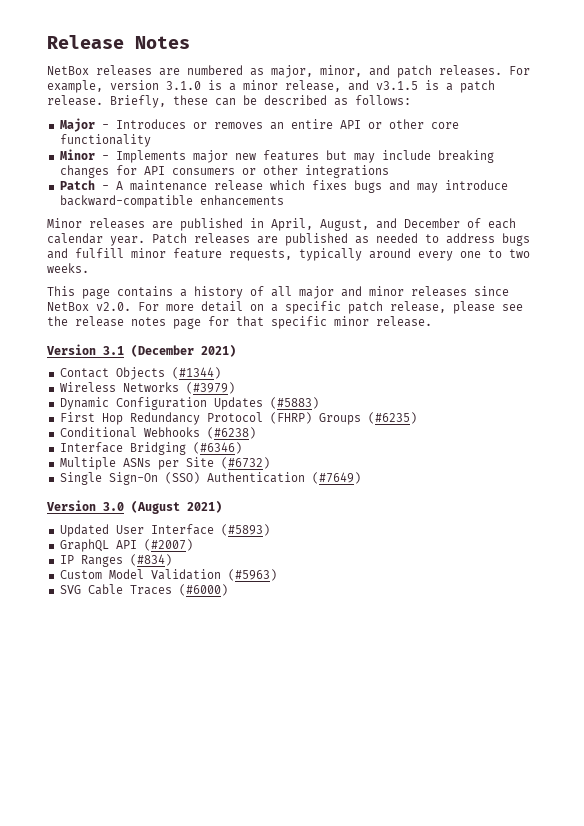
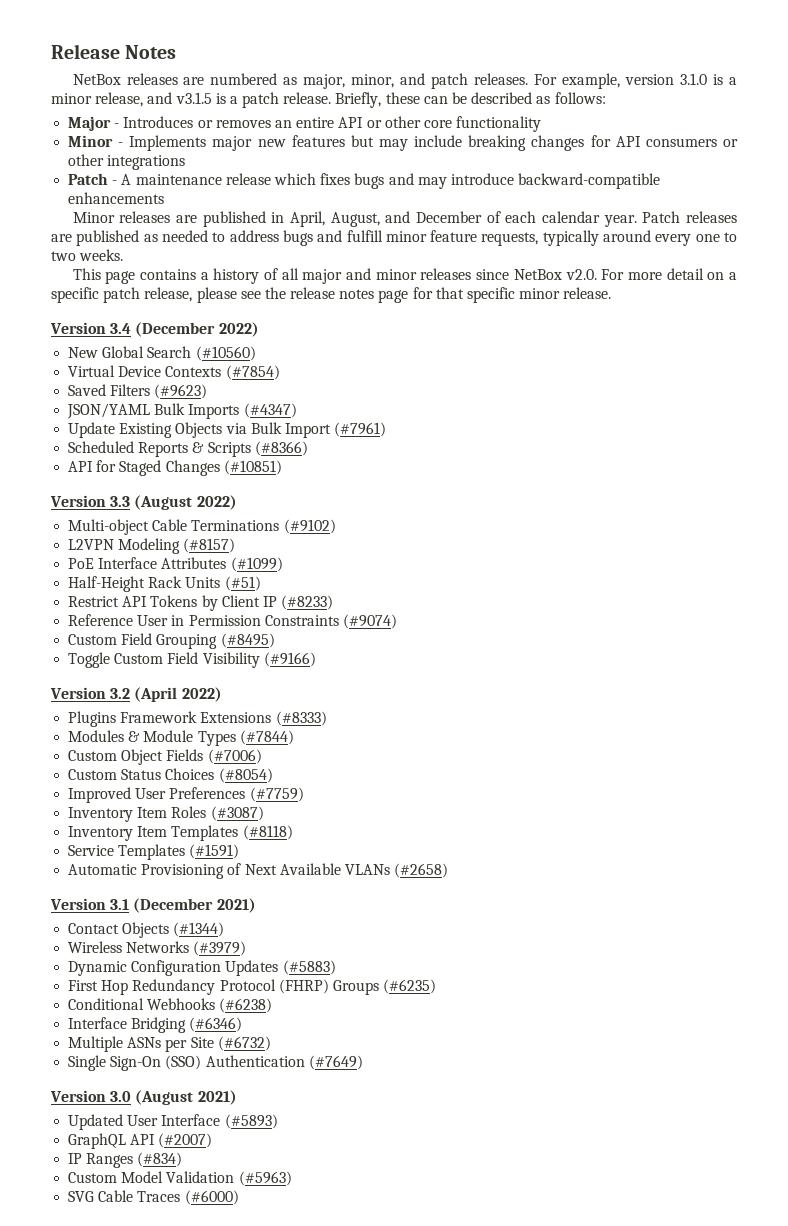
+ Version 3.4 (December 2022)
+ New Global Search (#10560)
+ Virtual Device Contexts (#7854)
+ Saved Filters (#9623)
+ JSON/YAML Bulk Imports (#4347)
+ Update Existing Objects via Bulk Import (#7961)
+ Scheduled Reports & Scripts (#8366)
+ API for Staged Changes (#10851)
+ Version 3.3 (August 2022)
+ Multi-object Cable Terminations (#9102)
+ L2VPN Modeling (#8157)
+ PoE Interface Attributes (#1099)
+ Half-Height Rack Units (#51)
+ Restrict API Tokens by Client IP (#8233)
+ Reference User in Permission Constraints (#9074)
+ Custom Field Grouping (#8495)
+ Toggle Custom Field Visibility (#9166)
+ Version 3.2 (April 2022)
+ Plugins Framework Extensions (#8333)
+ Modules & Module Types (#7844)
+ Custom Object Fields (#7006)
+ Custom Status Choices (#8054)
+ Improved User Preferences (#7759)
+ Inventory Item Roles (#3087)
+ Inventory Item Templates (#8118)
+ Service Templates (#1591)
+ Automatic Provisioning of Next Available VLANs (#2658)

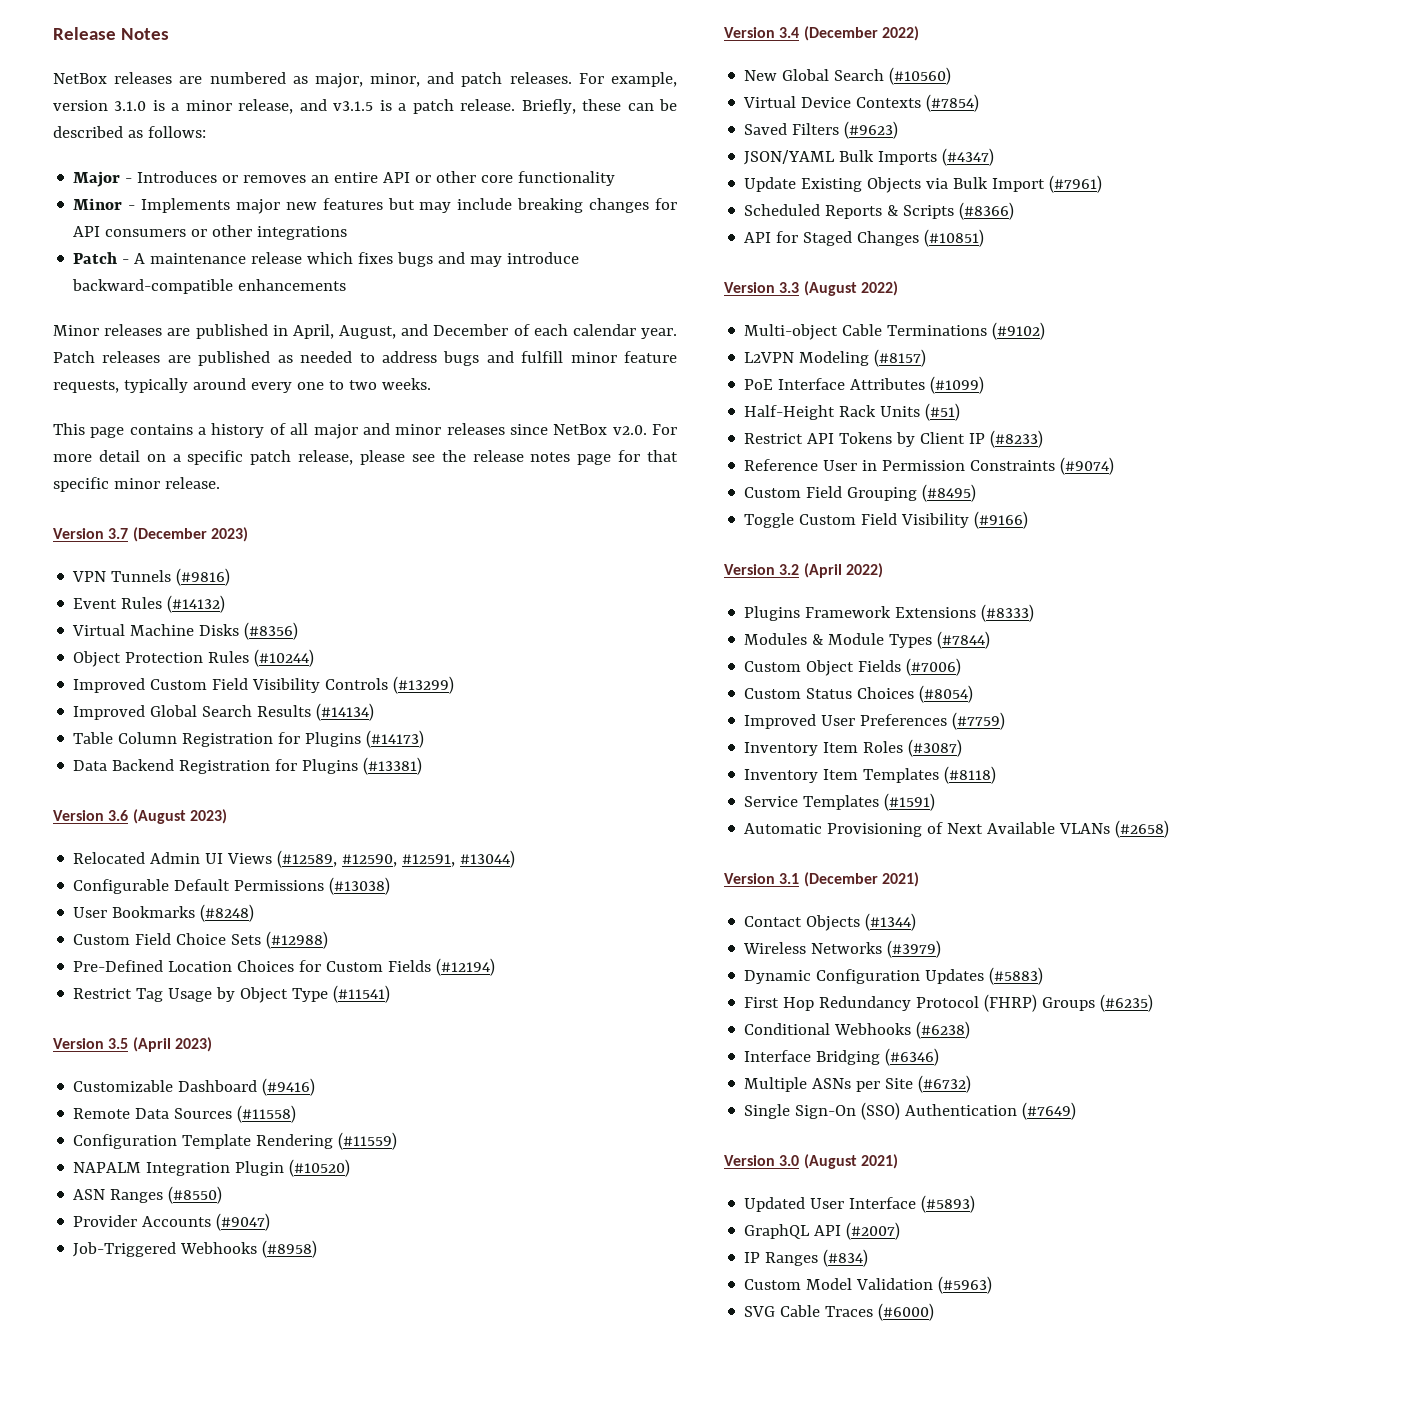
+ Version 3.7 (December 2023)
+ VPN Tunnels (#9816)
+ Event Rules (#14132)
+ Virtual Machine Disks (#8356)
+ Object Protection Rules (#10244)
+ Improved Custom Field Visibility Controls (#13299)
+ Improved Global Search Results (#14134)
+ Table Column Registration for Plugins (#14173)
+ Data Backend Registration for Plugins (#13381)
+ Version 3.6 (August 2023)
+ Relocated Admin UI Views (#12589, #12590, #12591, #13044)
+ Configurable Default Permissions (#13038)
+ User Bookmarks (#8248)
+ Custom Field Choice Sets (#12988)
+ Pre-Defined Location Choices for Custom Fields (#12194)
+ Restrict Tag Usage by Object Type (#11541)
+ Version 3.5 (April 2023)
+ Customizable Dashboard (#9416)
+ Remote Data Sources (#11558)
+ Configuration Template Rendering (#11559)
+ NAPALM Integration Plugin (#10520)
+ ASN Ranges (#8550)
+ Provider Accounts (#9047)
+ Job-Triggered Webhooks (#8958)

